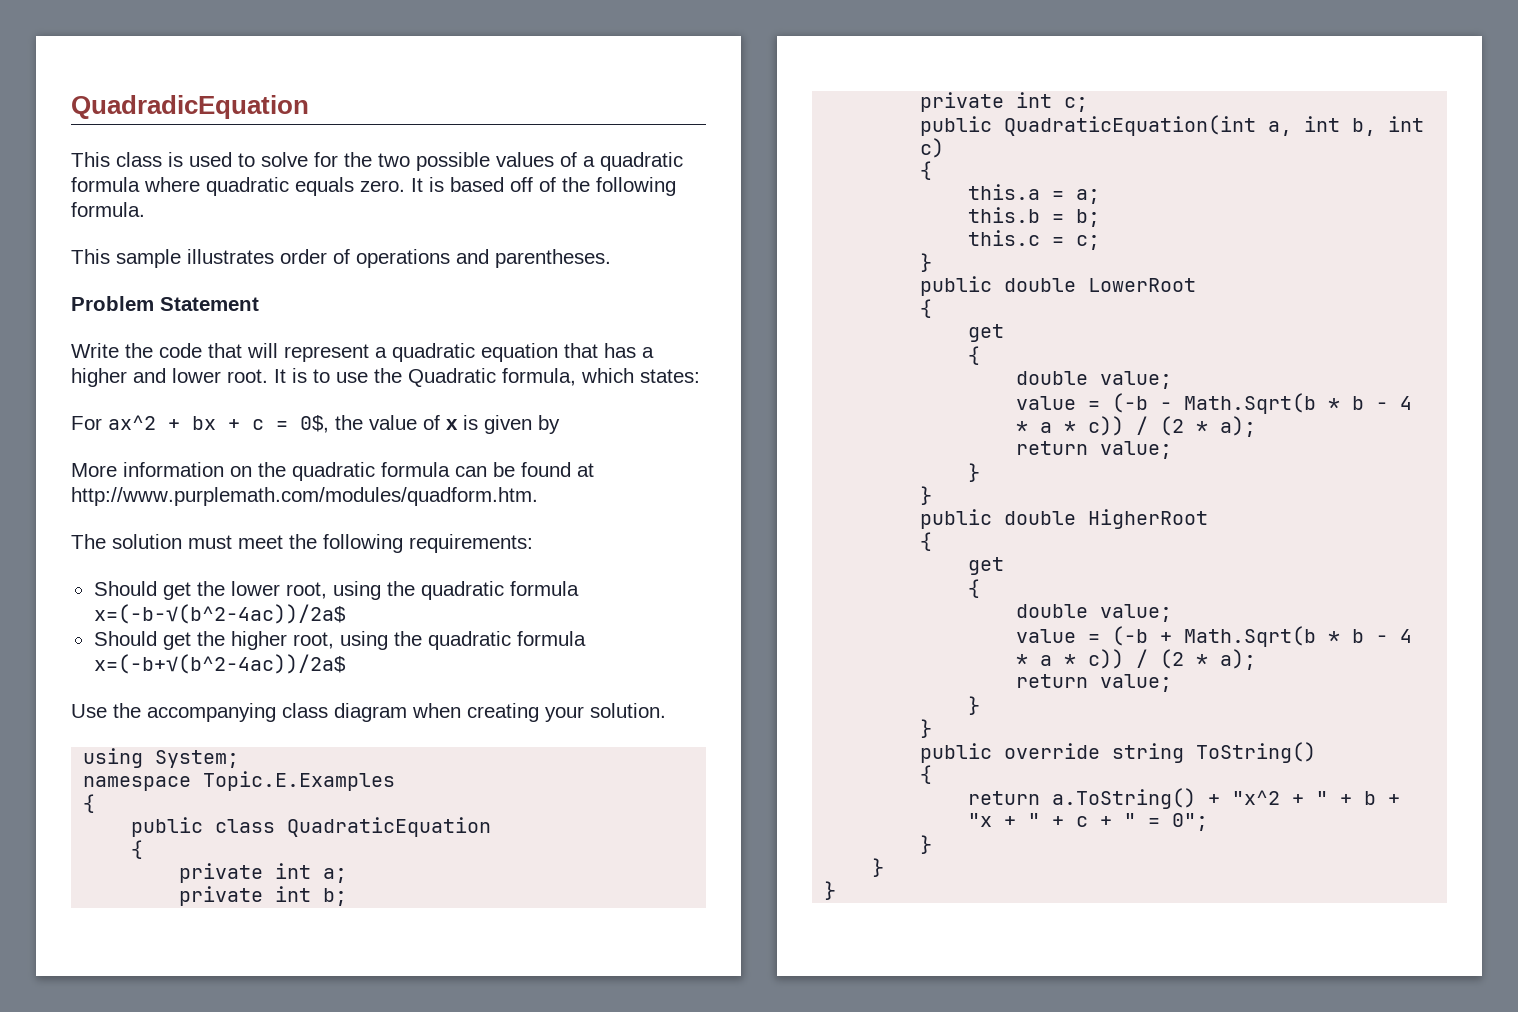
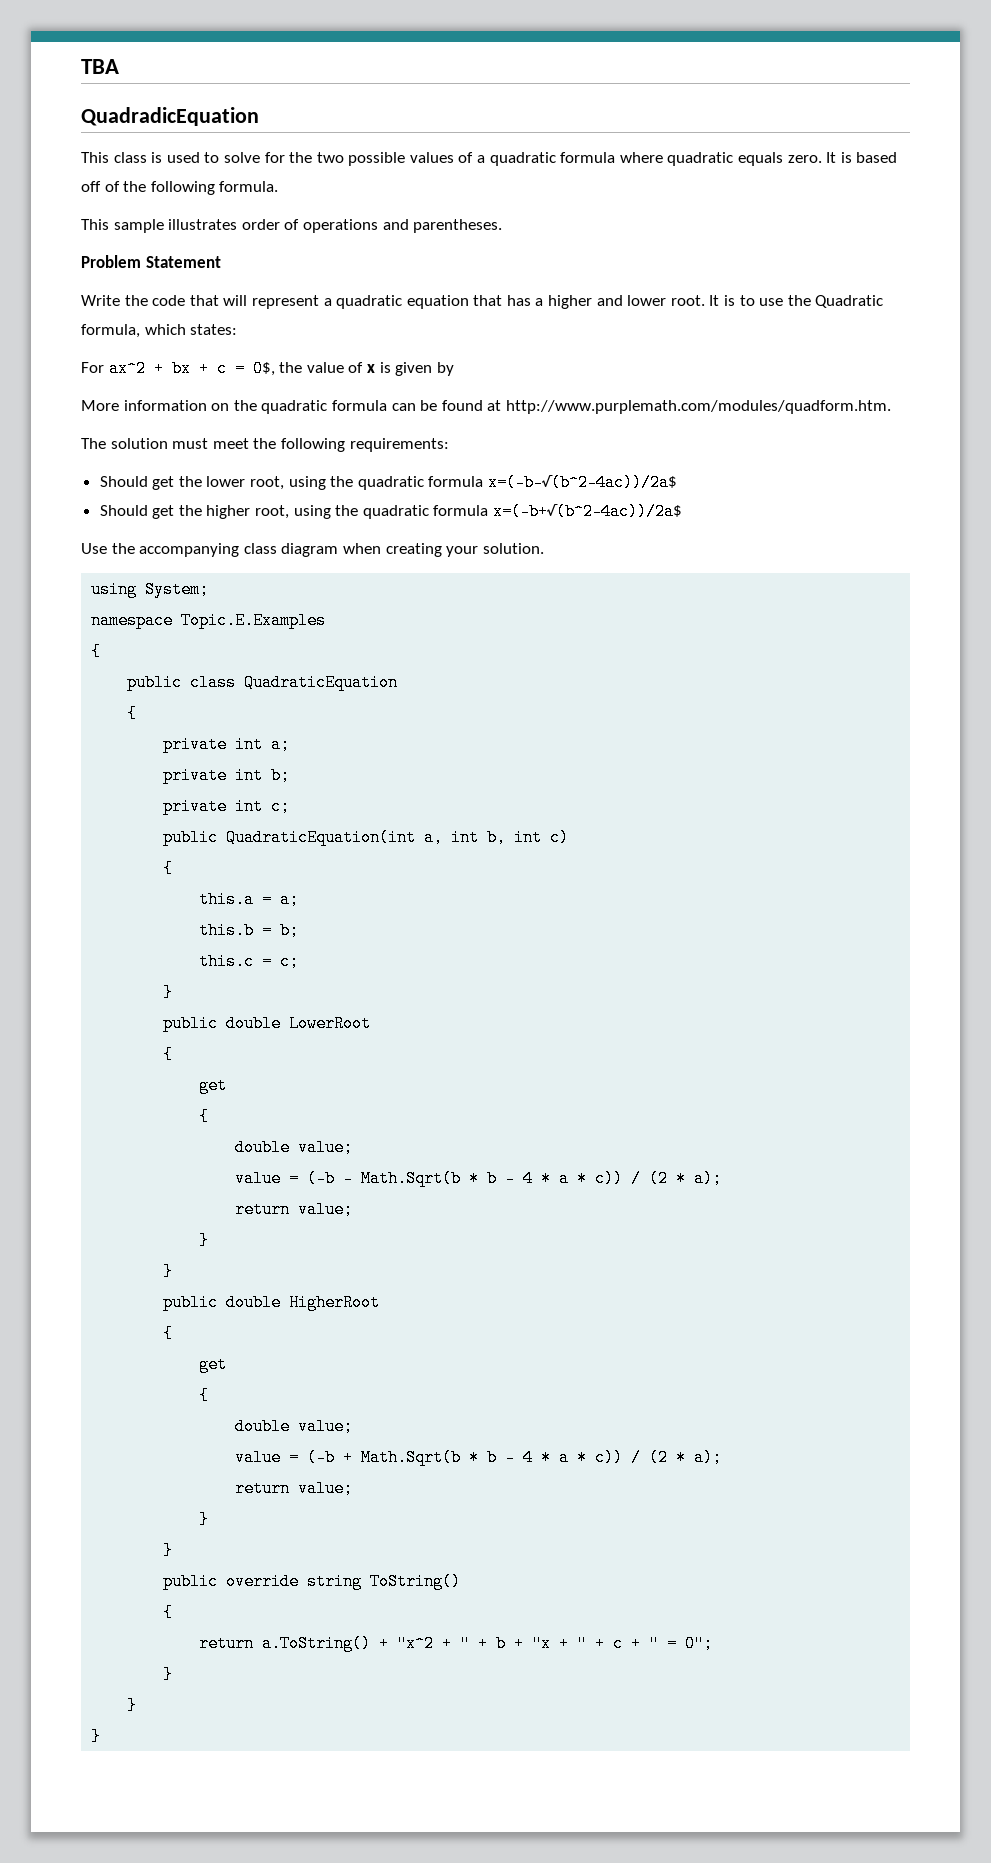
+ TBA

